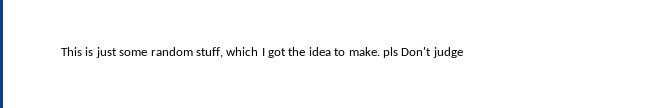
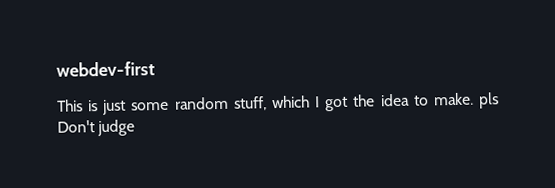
+ webdev-first

